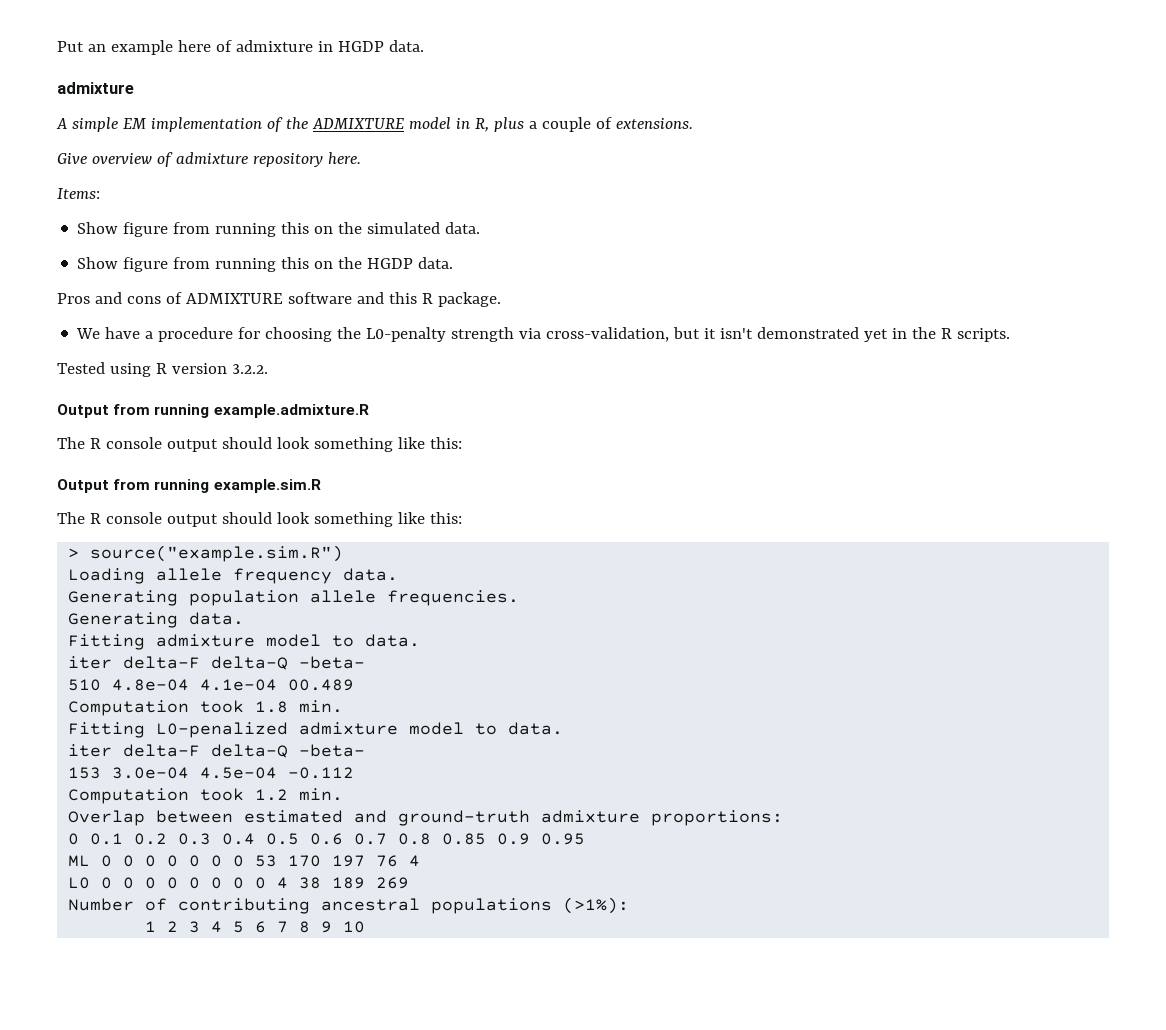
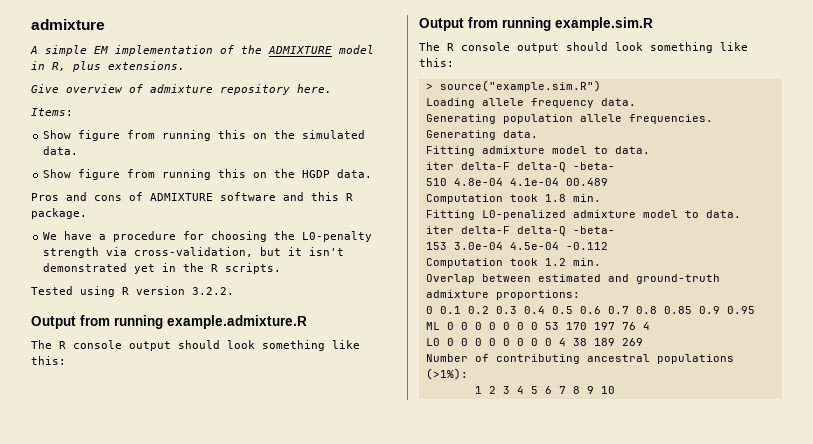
- Put an example here of admixture in HGDP data.
- A simple EM implementation of the ADMIXTURE model in R, plus a couple of extensions.
+ A simple EM implementation of the ADMIXTURE model in R, plus extensions.

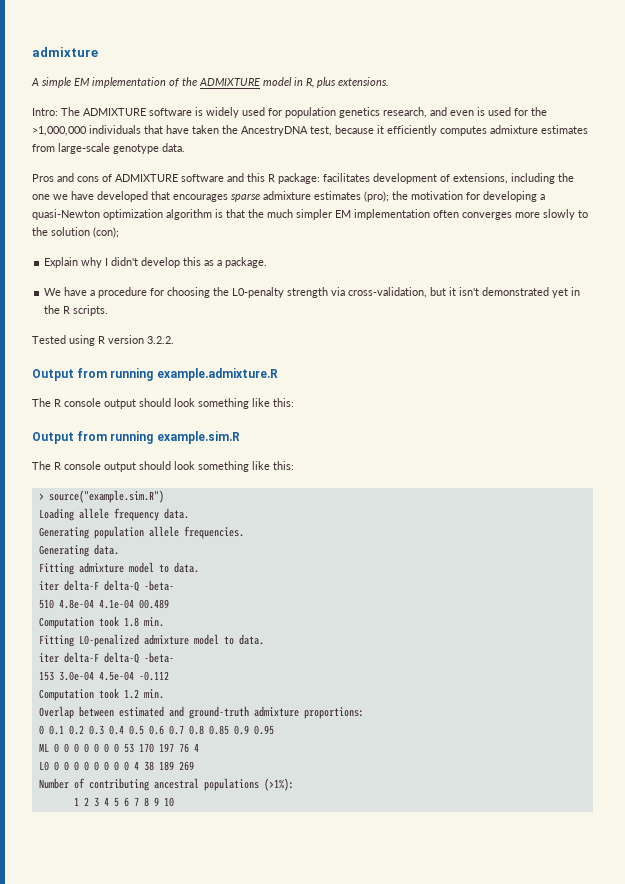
- Give overview of admixture repository here.
- Items:
- Show figure from running this on the simulated data.
- Show figure from running this on the HGDP data.
+ Intro: The ADMIXTURE software is widely used for population genetics research, and even is used for the >1,000,000 individuals that have taken the AncestryDNA test, because it efficiently computes admixture estimates from large-scale genotype data.
- Pros and cons of ADMIXTURE software and this R package.
+ Pros and cons of ADMIXTURE software and this R package: facilitates development of extensions, including the one we have developed that encourages sparse admixture estimates (pro); the motivation for developing a quasi-Newton optimization algorithm is that the much simpler EM implementation often converges more slowly to the solution (con);
+ Explain why I didn't develop this as a package.

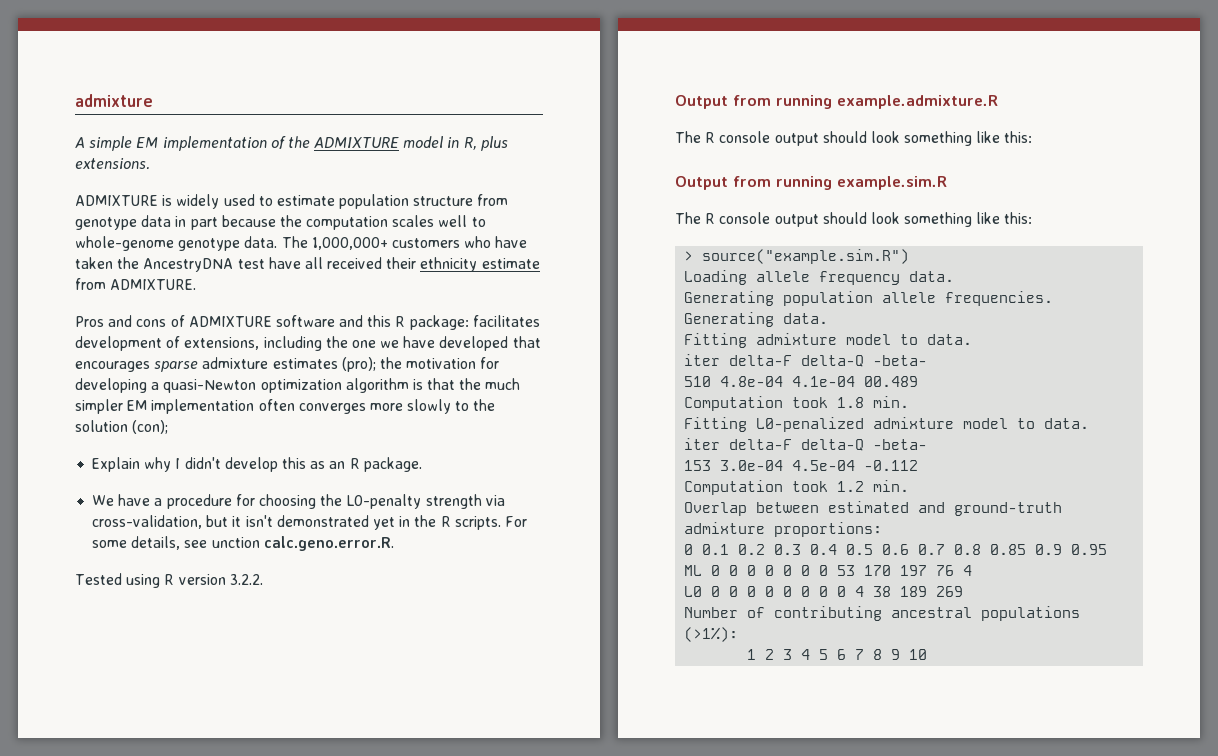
- Intro: The ADMIXTURE software is widely used for population genetics research, and even is used for the >1,000,000 individuals that have taken the AncestryDNA test, because it efficiently computes admixture estimates from large-scale genotype data.
+ ADMIXTURE is widely used to estimate population structure from genotype data in part because the computation scales well to whole-genome genotype data. The 1,000,000+ customers who have taken the AncestryDNA test have all received their ethnicity estimate from ADMIXTURE.
- Explain why I didn't develop this as a package.
+ Explain why I didn't develop this as an R package.
+ For some details, see unction calc.geno.error.R.

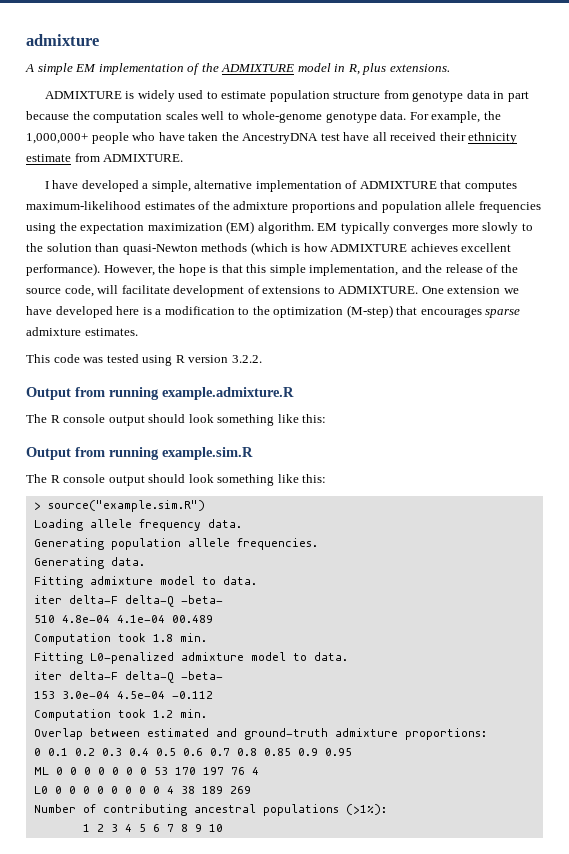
- The 1,000,000+ customers who have taken the AncestryDNA test have all received their ethnicity estimate from ADMIXTURE.
+ For example, the 1,000,000+ people who have taken the AncestryDNA test have all received their ethnicity estimate from ADMIXTURE.
- Pros and cons of ADMIXTURE software and this R package: facilitates development of extensions, including the one we have developed that encourages sparse admixture estimates (pro); the motivation for developing a quasi-Newton optimization algorithm is that the much simpler EM implementation often converges more slowly to the solution (con);
- Explain why I didn't develop this as an R package.
- We have a procedure for choosing the L0-penalty strength via cross-validation, but it isn't demonstrated yet in the R scripts. For some details, see unction calc.geno.error.R.
- Tested using R version 3.2.2.
+ I have developed a simple, alternative implementation of ADMIXTURE that computes maximum-likelihood estimates of the admixture proportions and population allele frequencies using the expectation maximization (EM) algorithm. EM typically converges more slowly to the solution than quasi-Newton methods (which is how ADMIXTURE achieves excellent performance). However, the hope is that this simple implementation, and the release of the source code, will facilitate development of extensions to ADMIXTURE. One extension we have developed here is a modification to the optimization (M-step) that encourages sparse admixture estimates.
+ This code was tested using R version 3.2.2.

